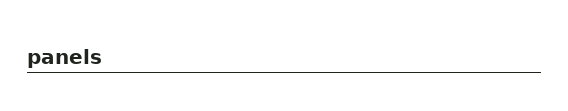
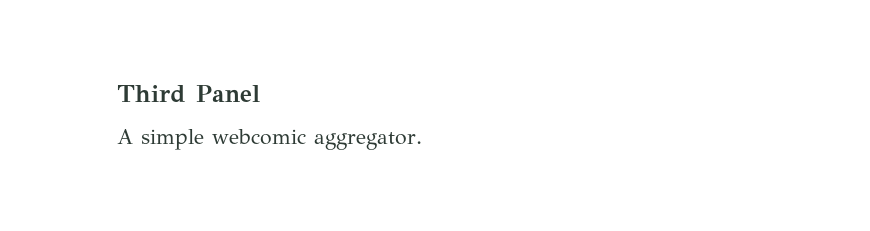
- panels
+ Third Panel
+ A simple webcomic aggregator.

